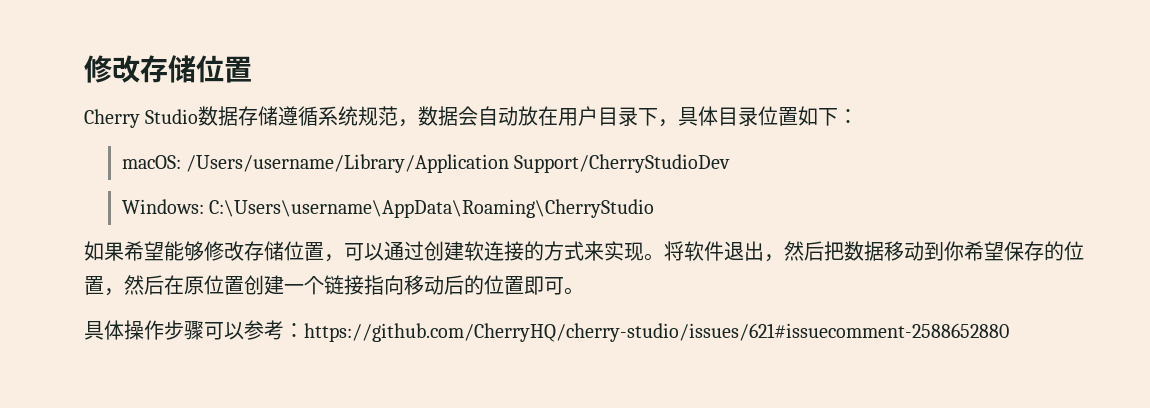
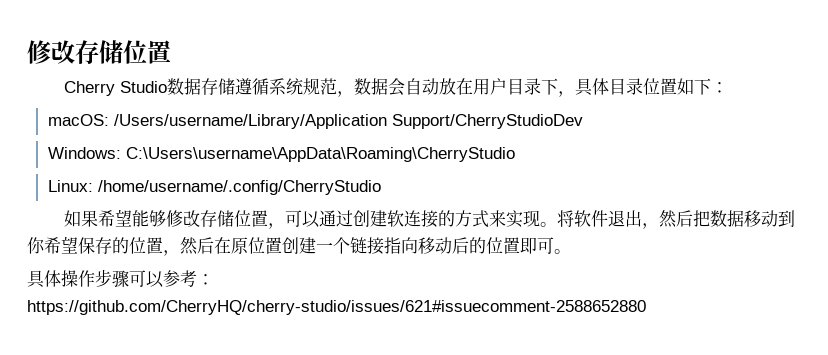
+ Linux: /home/username/.config/CherryStudio

